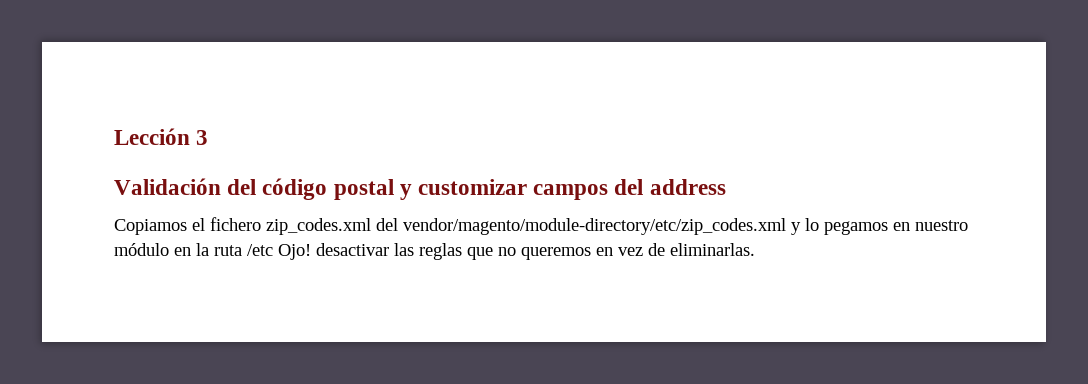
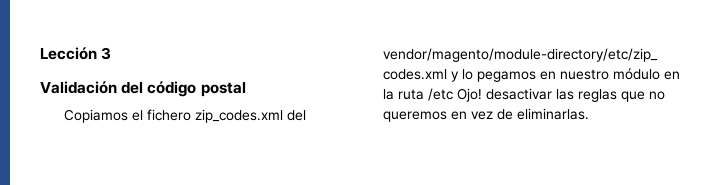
- Validación del código postal y customizar campos del address
+ Validación del código postal

